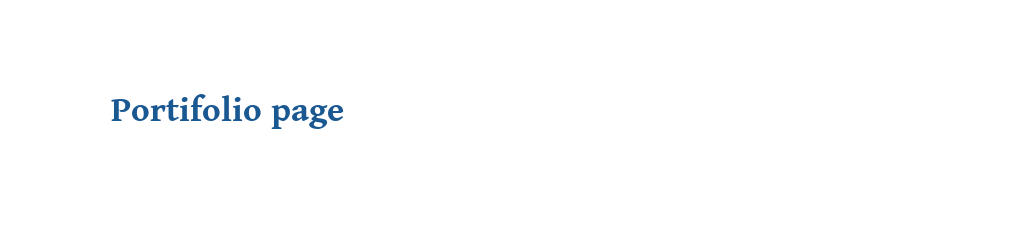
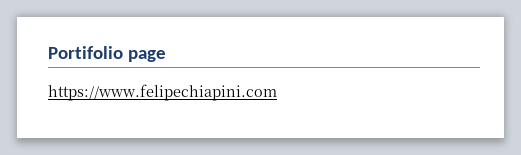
+ https://www.felipechiapini.com

